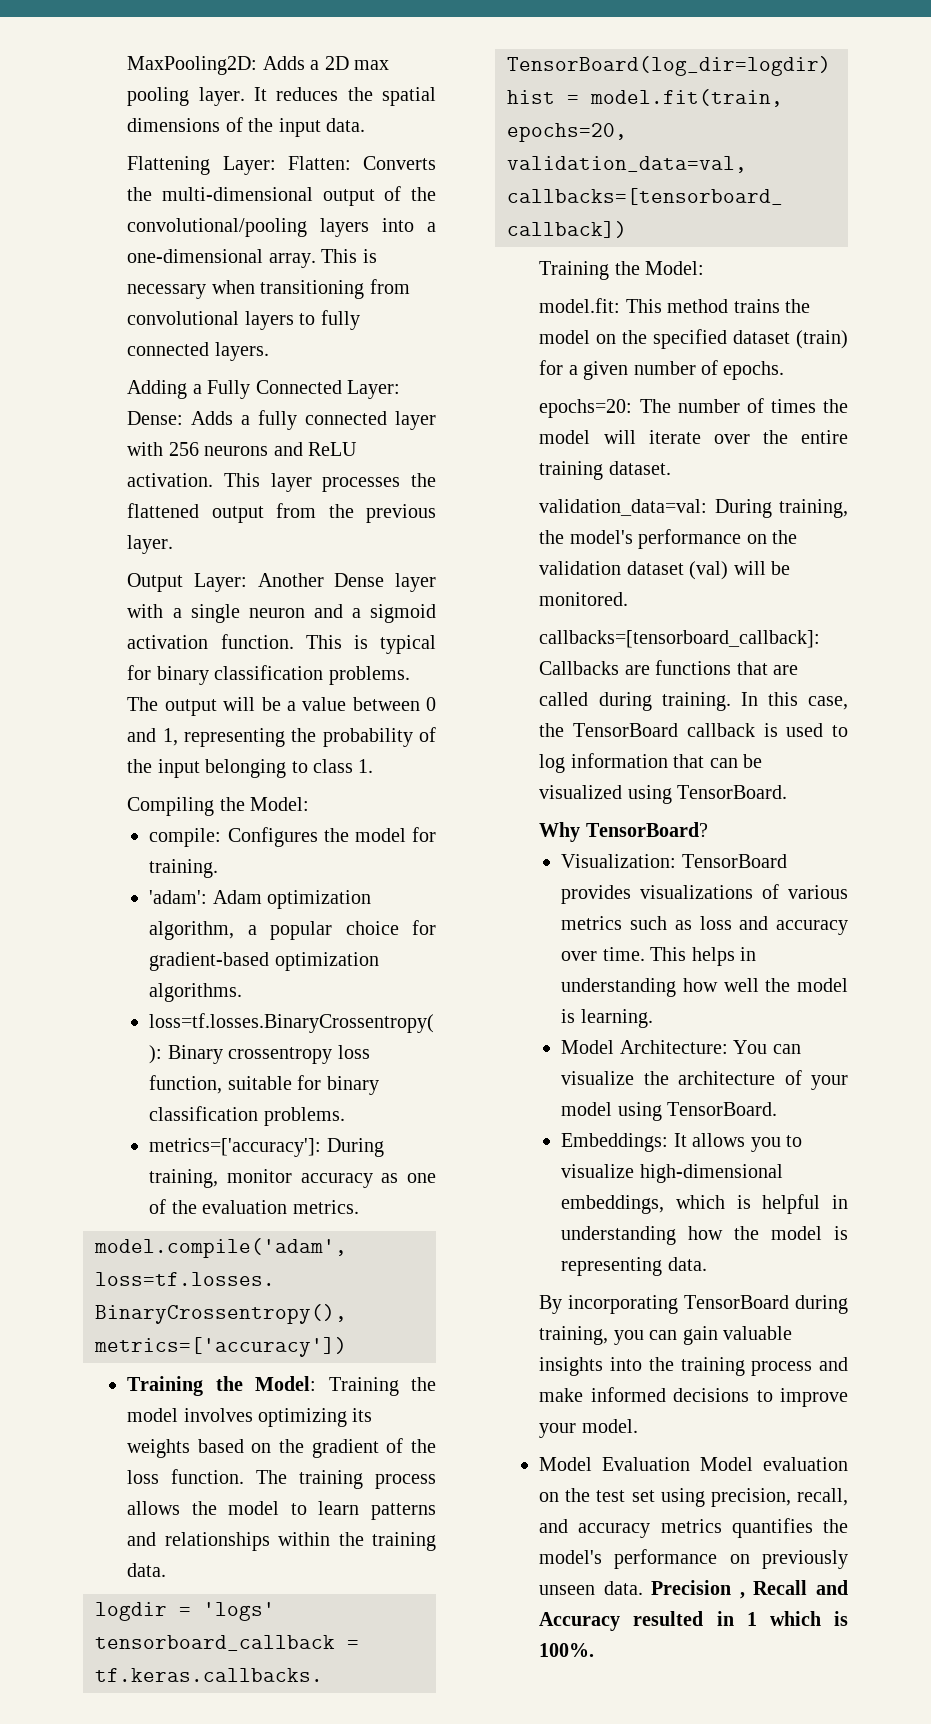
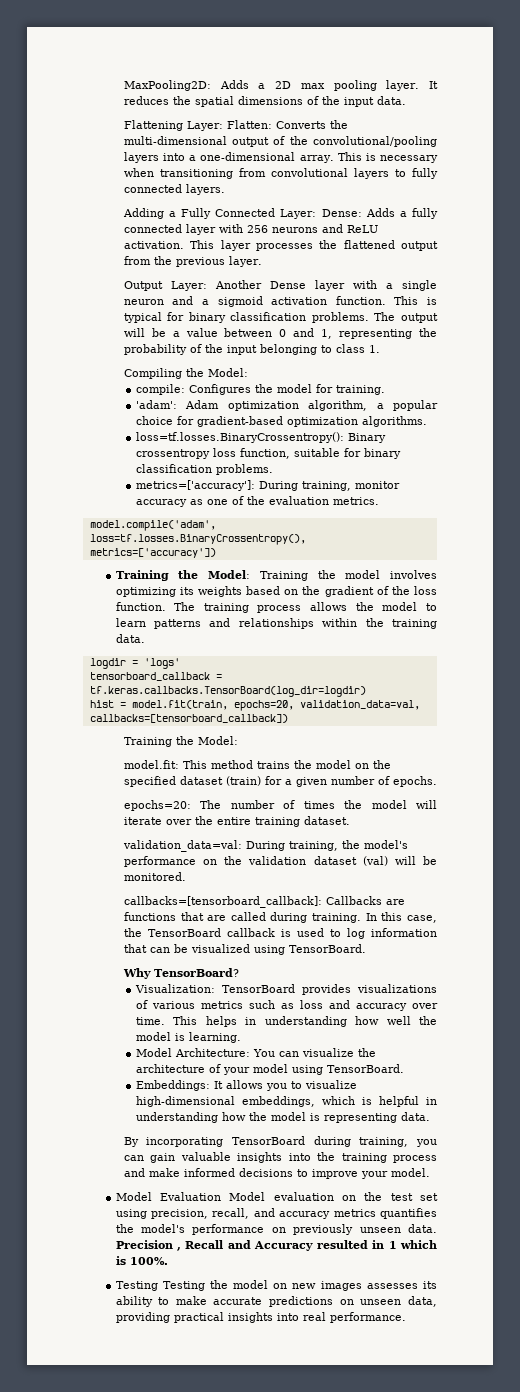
+ Testing Testing the model on new images assesses its ability to make accurate predictions on unseen data, providing practical insights into real performance.

